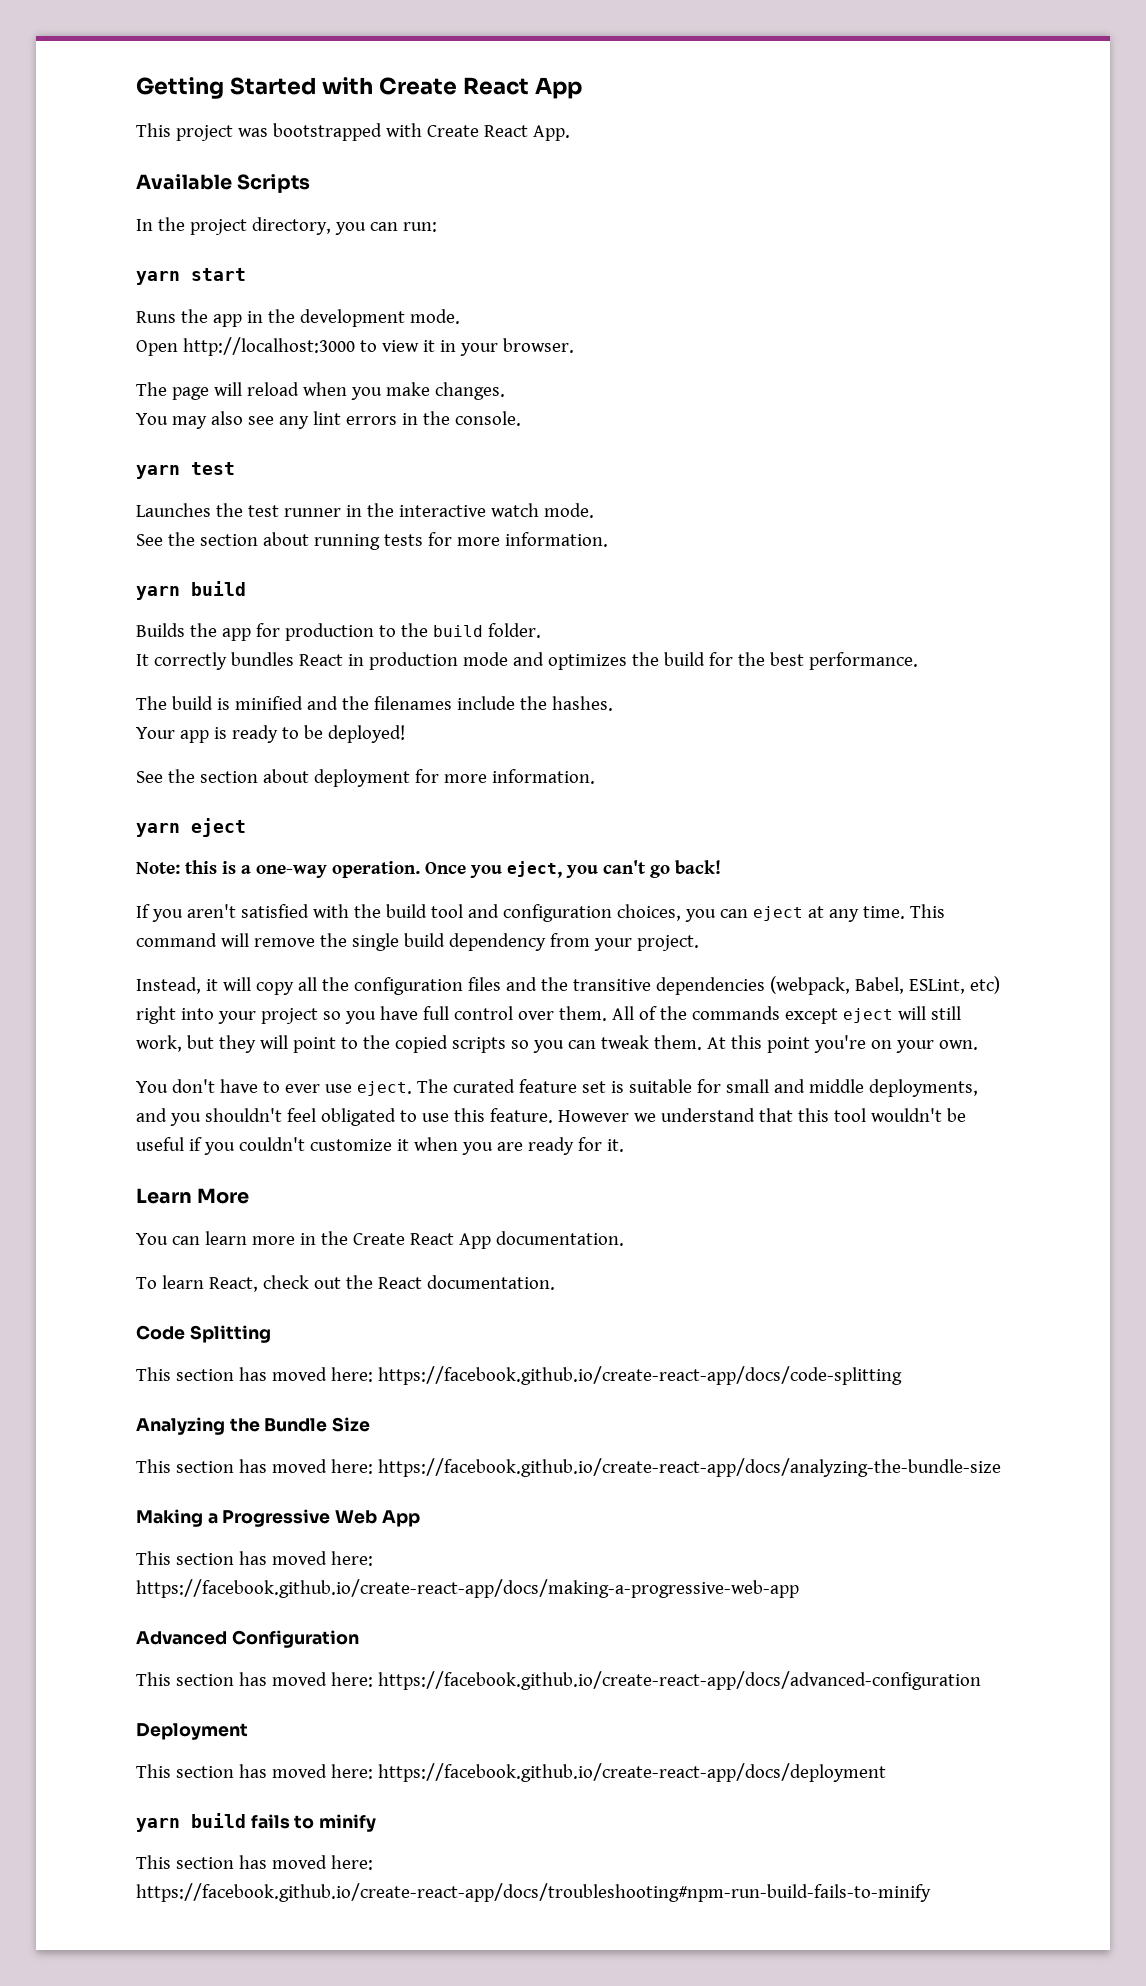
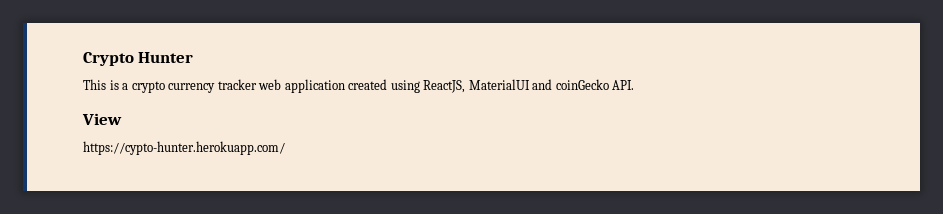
- Getting Started with Create React App
- This project was bootstrapped with Create React App.
- Available Scripts
- In the project directory, you can run:
- yarn start
- Runs the app in the development mode.
- Open http://localhost:3000 to view it in your browser.
- The page will reload when you make changes.
- You may also see any lint errors in the console.
- yarn test
- Launches the test runner in the interactive watch mode.
- See the section about running tests for more information.
- yarn build
- Builds the app for production to the build folder.
- It correctly bundles React in production mode and optimizes the build for the best performance.
- The build is minified and the filenames include the hashes.
- Your app is ready to be deployed!
- See the section about deployment for more information.
- yarn eject
- Note: this is a one-way operation. Once you eject, you can't go back!
- If you aren't satisfied with the build tool and configuration choices, you can eject at any time. This command will remove the single build dependency from your project.
- Instead, it will copy all the configuration files and the transitive dependencies (webpack, Babel, ESLint, etc) right into your project so you have full control over them. All of the commands except eject will still work, but they will point to the copied scripts so you can tweak them. At this point you're on your own.
- You don't have to ever use eject. The curated feature set is suitable for small and middle deployments, and you shouldn't feel obligated to use this feature. However we understand that this tool wouldn't be useful if you couldn't customize it when you are ready for it.
- Learn More
- You can learn more in the Create React App documentation.
- To learn React, check out the React documentation.
- Code Splitting
- This section has moved here: https://facebook.github.io/create-react-app/docs/code-splitting
- Analyzing the Bundle Size
- This section has moved here: https://facebook.github.io/create-react-app/docs/analyzing-the-bundle-size
- Making a Progressive Web App
- This section has moved here: https://facebook.github.io/create-react-app/docs/making-a-progressive-web-app
- Advanced Configuration
- This section has moved here: https://facebook.github.io/create-react-app/docs/advanced-configuration
- Deployment
- This section has moved here: https://facebook.github.io/create-react-app/docs/deployment
- yarn build fails to minify
- This section has moved here: https://facebook.github.io/create-react-app/docs/troubleshooting#npm-run-build-fails-to-minify
+ Crypto Hunter
+ This is a crypto currency tracker web application created using ReactJS, MaterialUI and coinGecko API.
+ View
+ https://cypto-hunter.herokuapp.com/

